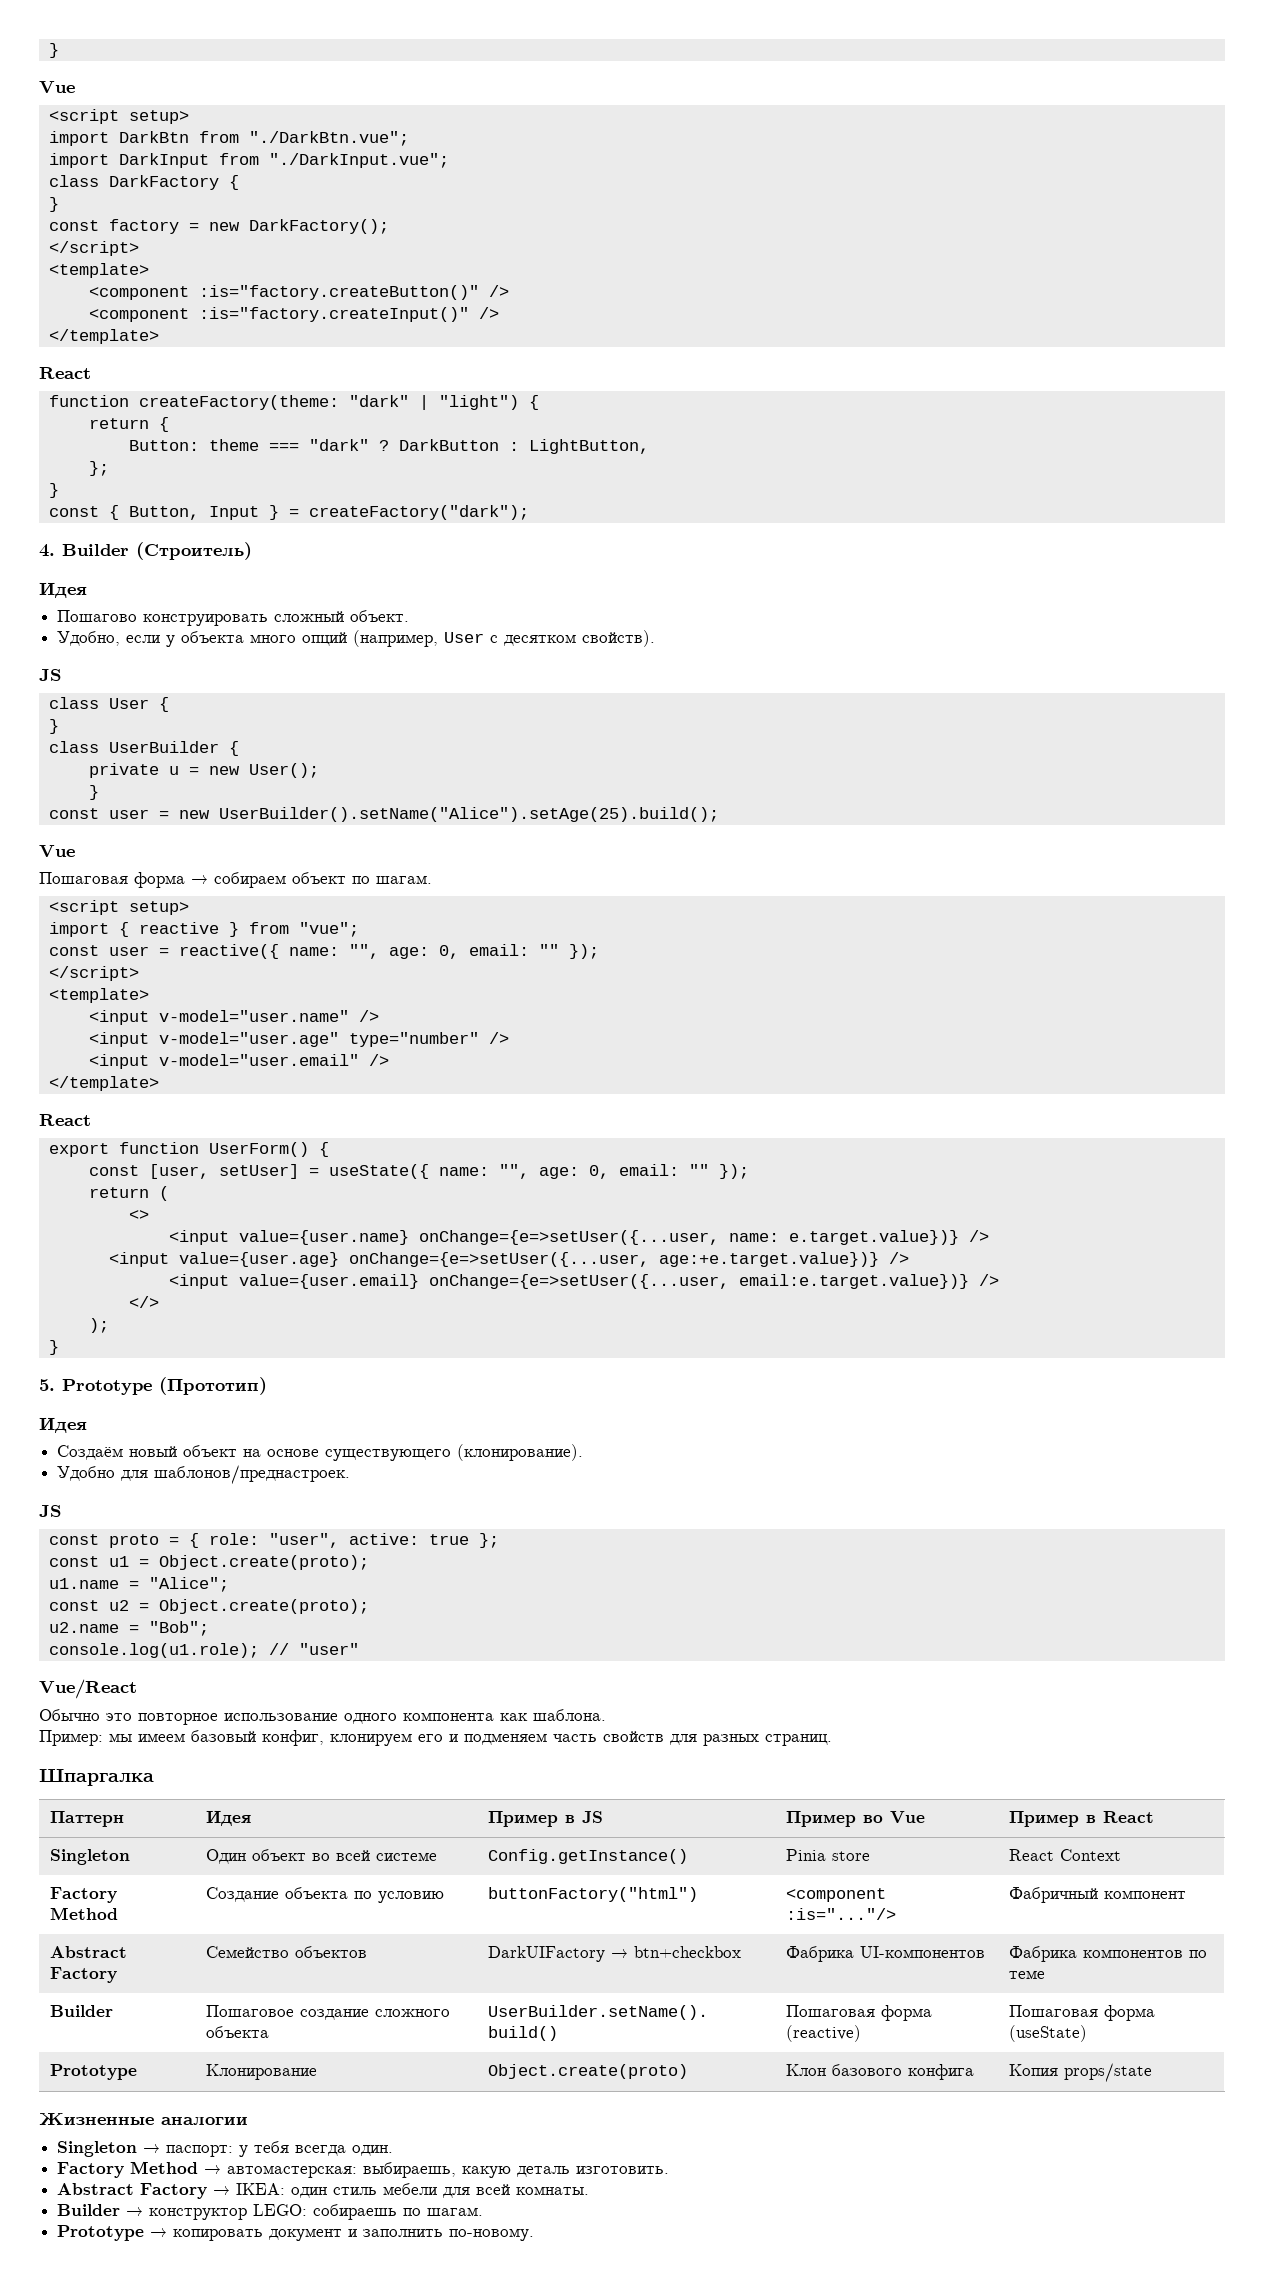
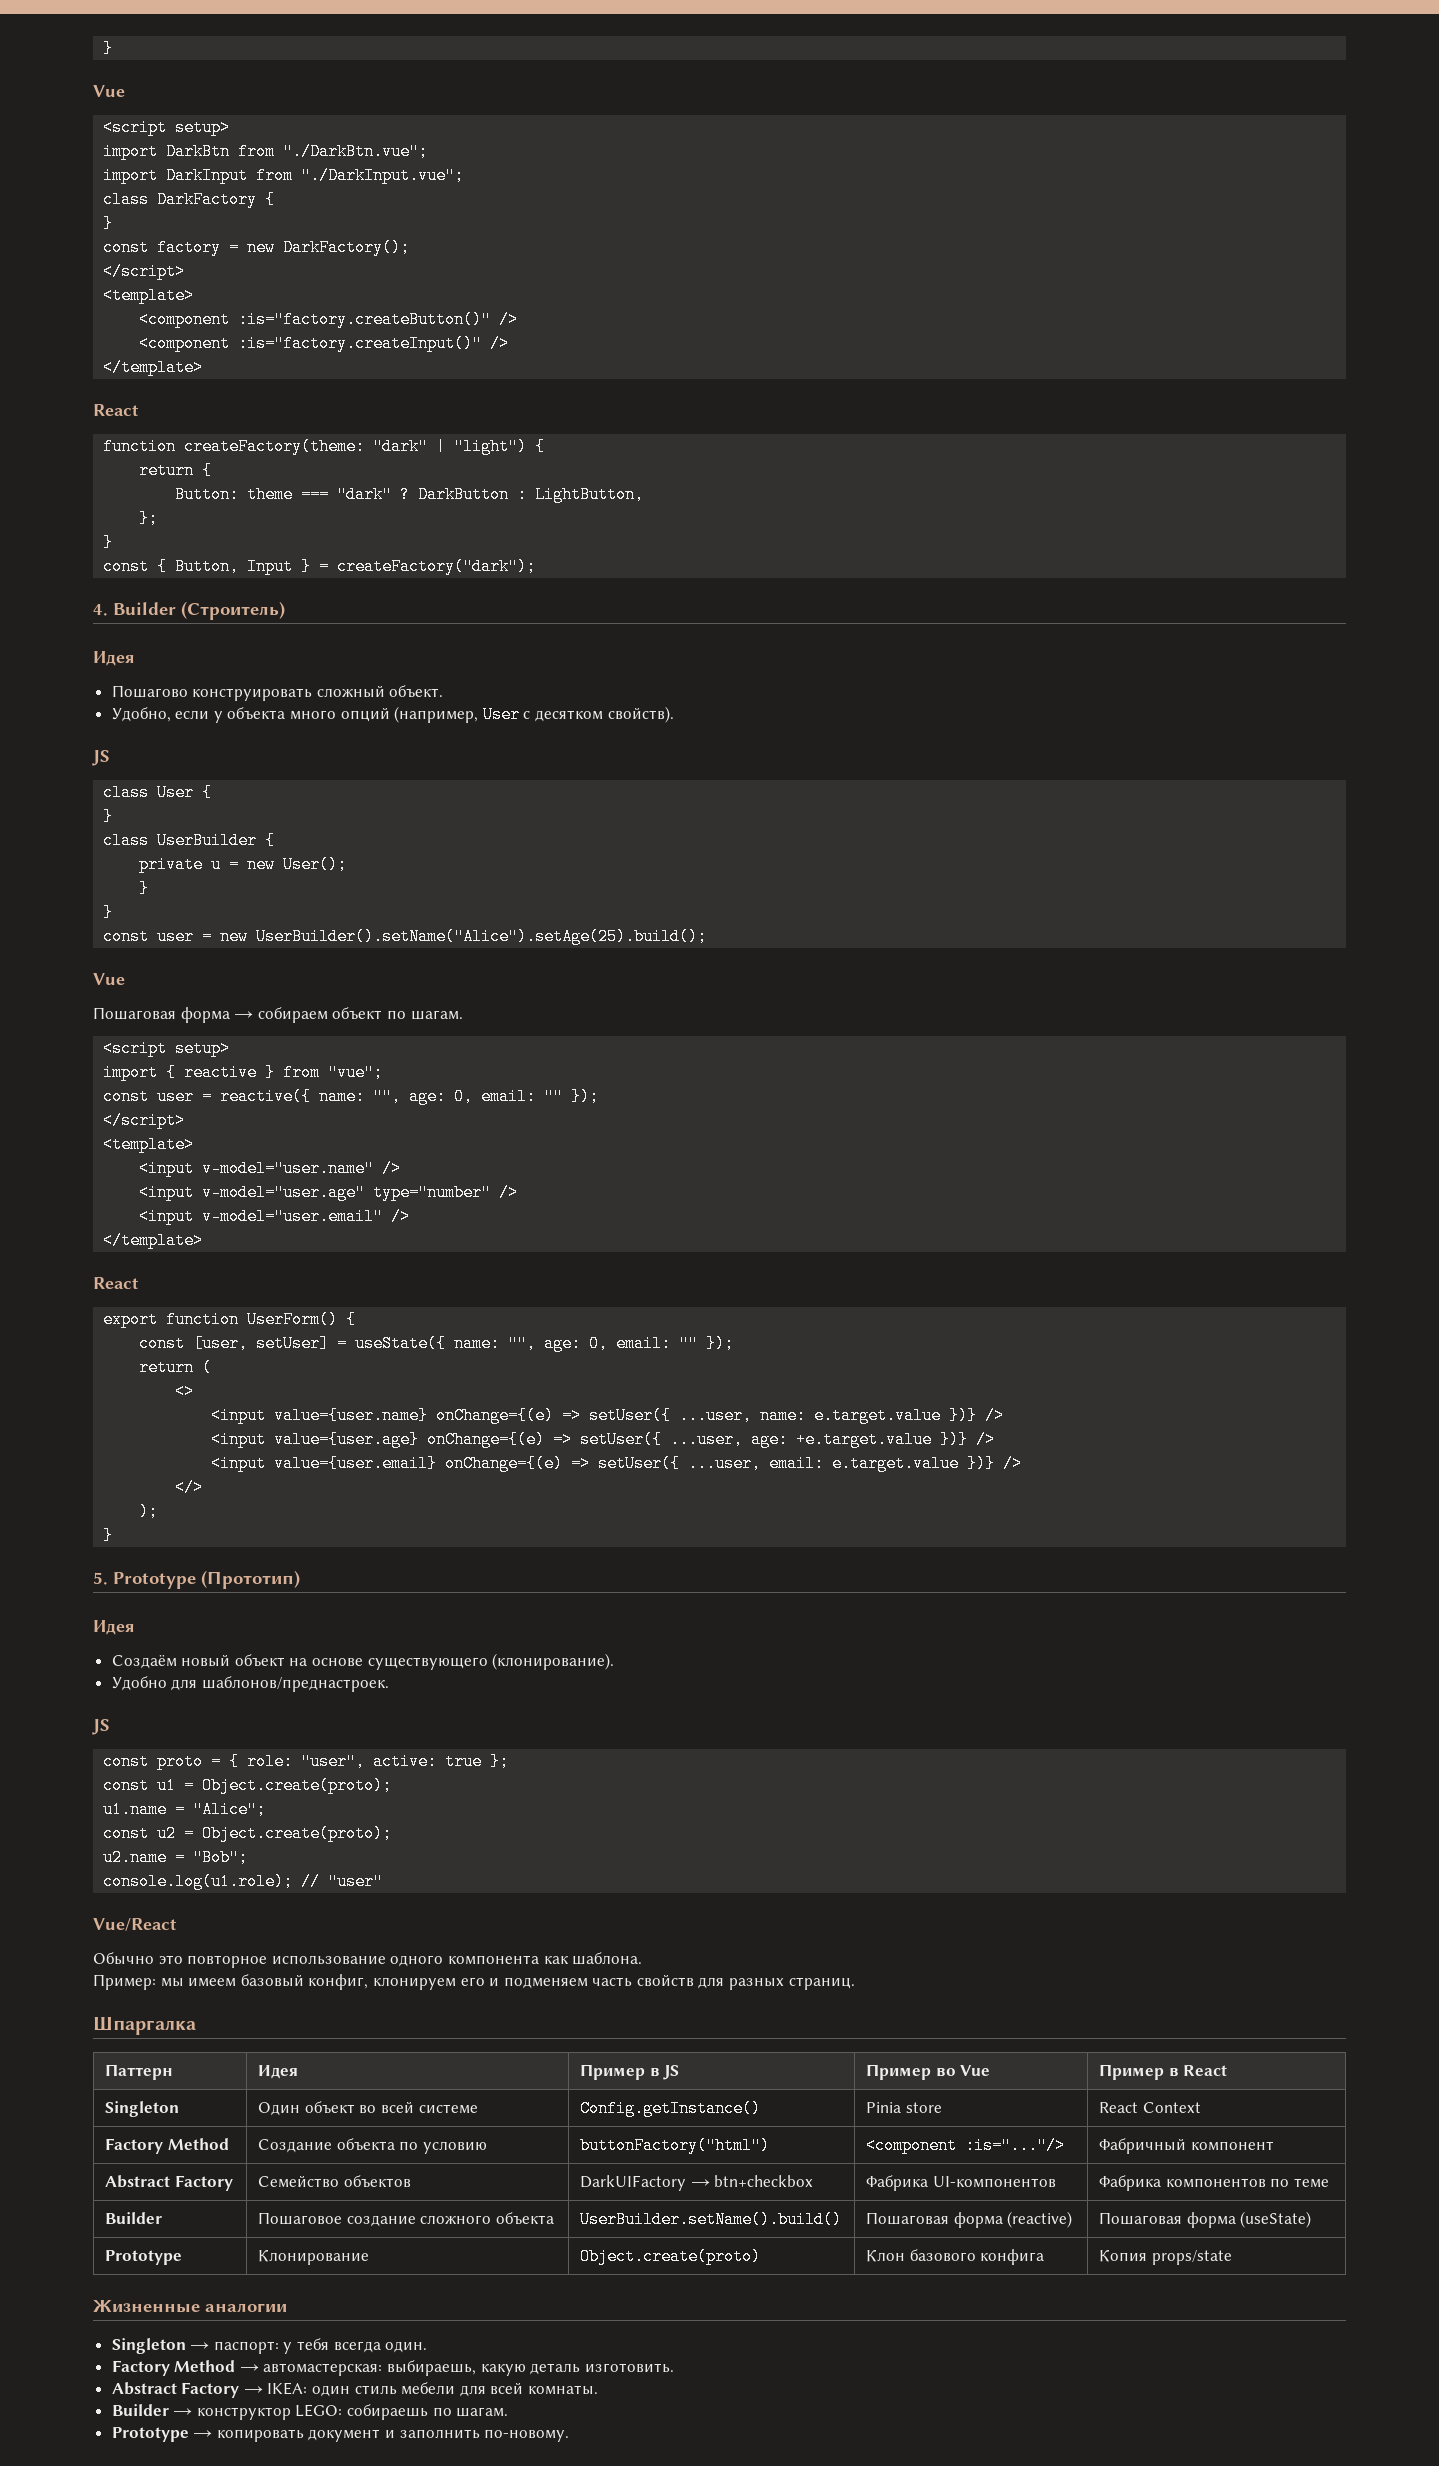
  private u = new User();
+ }
- <input value={user.name} onChange={e=>setUser({...user, name: e.target.value})} />
- <input value={user.age} onChange={e=>setUser({...user, age:+e.target.value})} />
- <input value={user.email} onChange={e=>setUser({...user, email:e.target.value})} />
+ <input value={user.name} onChange={(e) => setUser({ ...user, name: e.target.value })} />
+ <input value={user.age} onChange={(e) => setUser({ ...user, age: +e.target.value })} />
+ <input value={user.email} onChange={(e) => setUser({ ...user, email: e.target.value })} />

